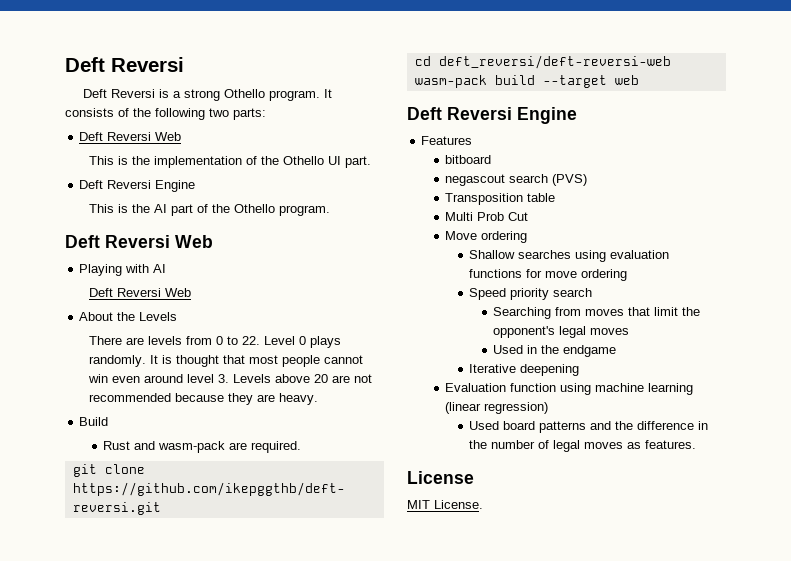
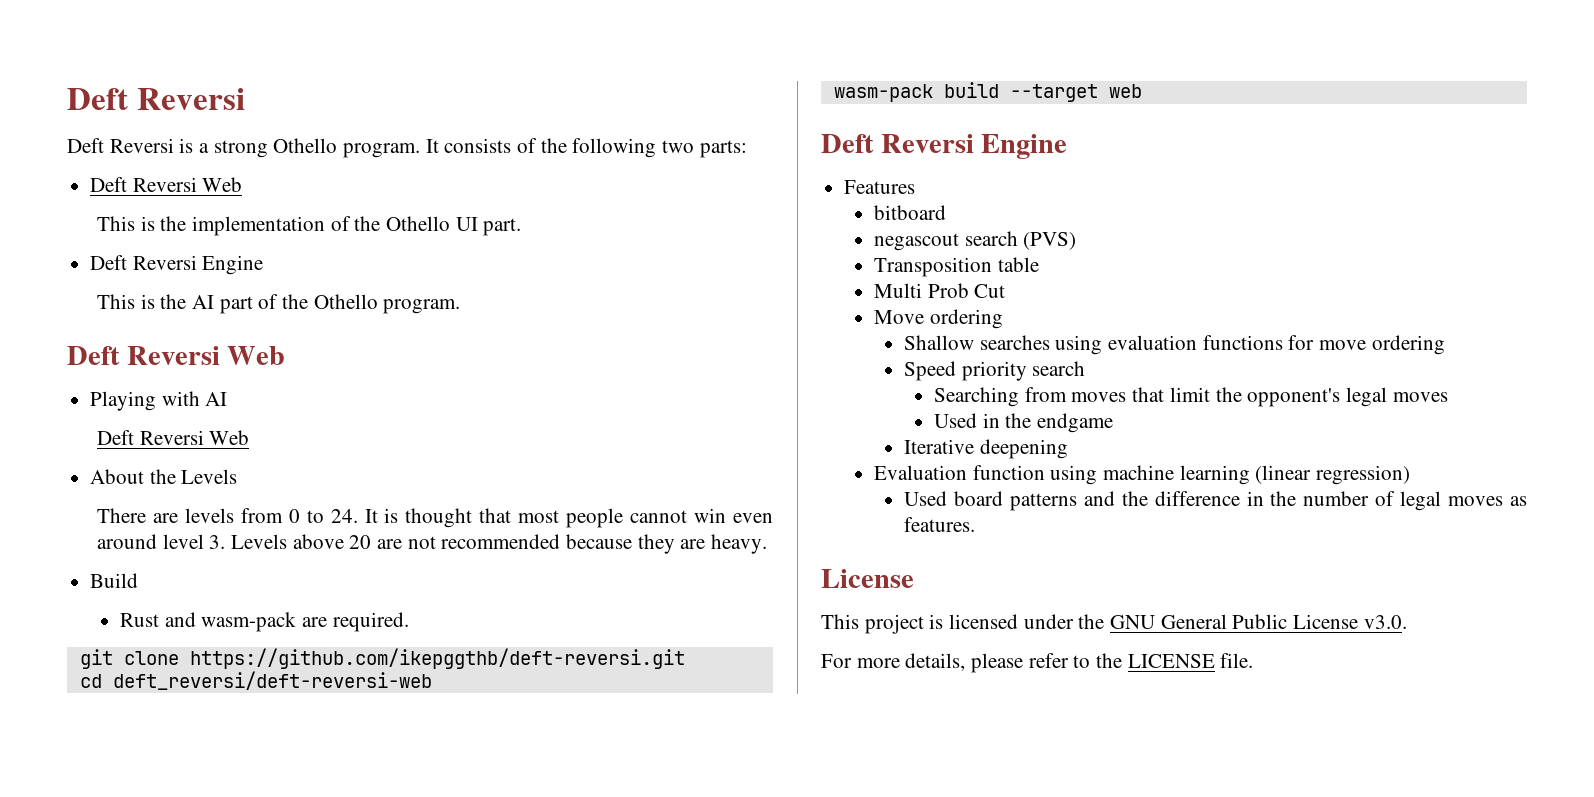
- There are levels from 0 to 22. Level 0 plays randomly. It is thought that most people cannot win even around level 3. Levels above 20 are not recommended because they are heavy.
+ There are levels from 0 to 24. It is thought that most people cannot win even around level 3. Levels above 20 are not recommended because they are heavy.
- MIT License.
+ This project is licensed under the GNU General Public License v3.0.
+ For more details, please refer to the LICENSE file.

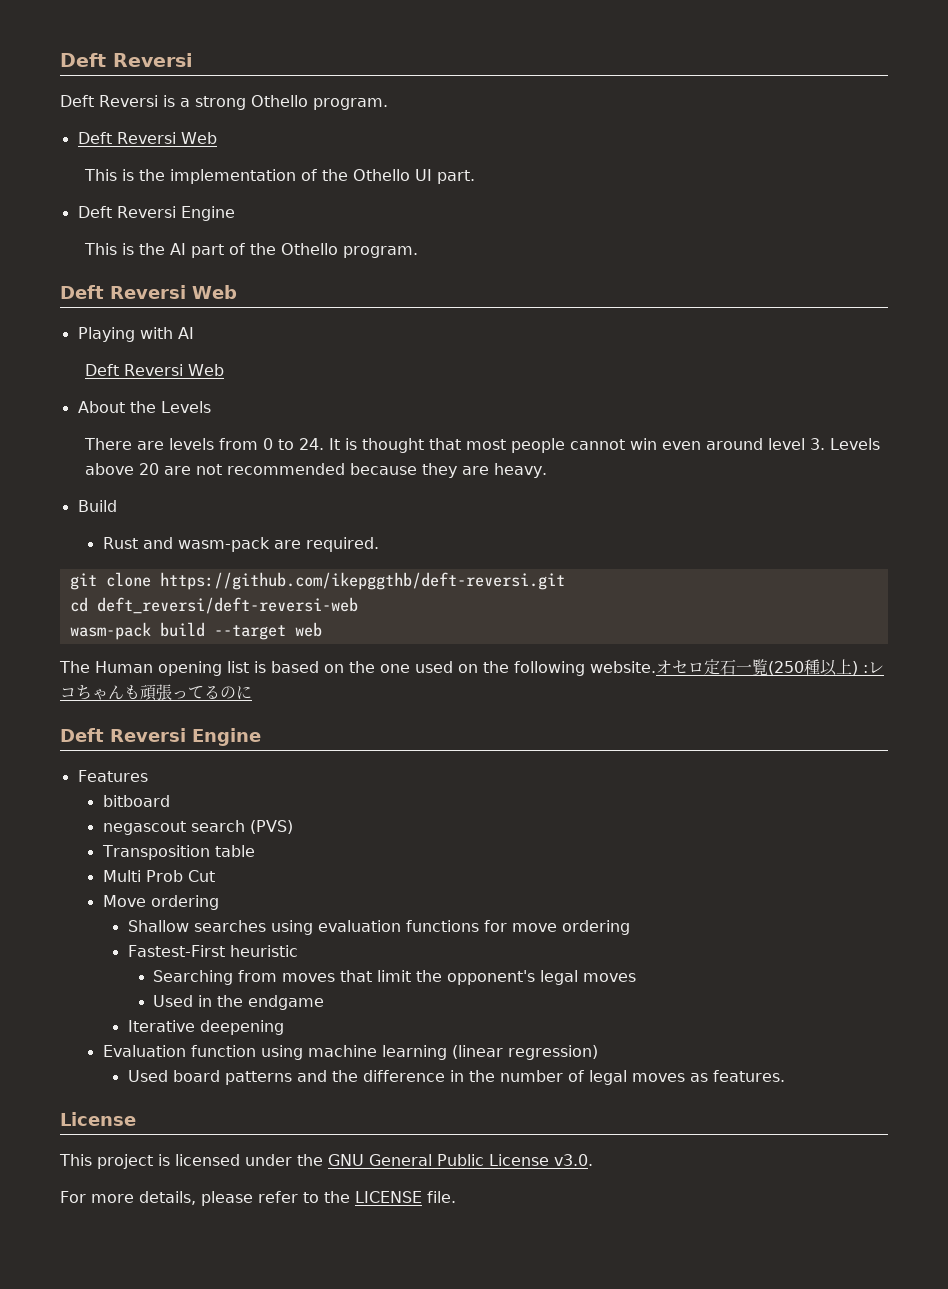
- It consists of the following two parts:
+ The Human opening list is based on the one used on the following website.オセロ定石一覧(250種以上) :レコちゃんも頑張ってるのに
- Speed priority search
+ Fastest-First heuristic

